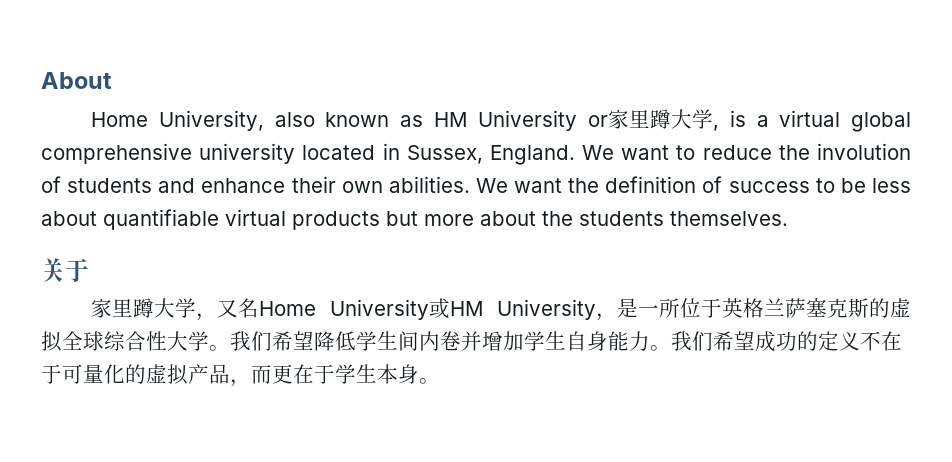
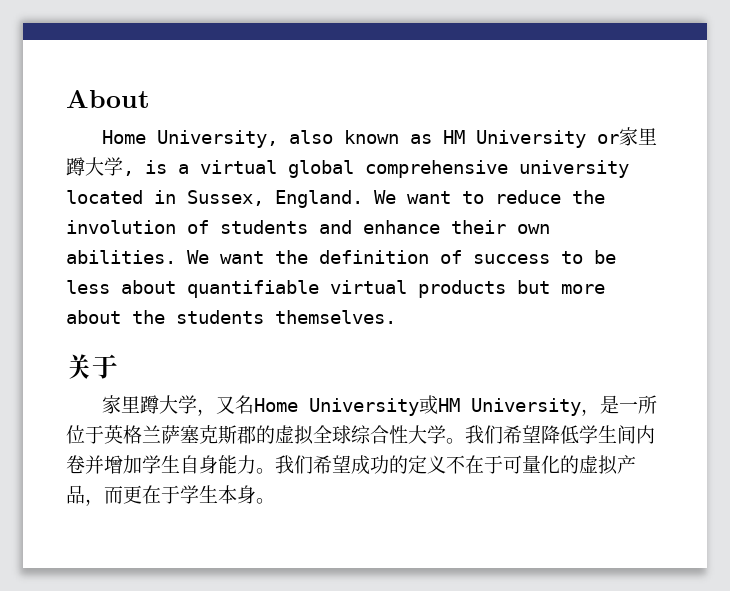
- 家里蹲大学，又名Home University或HM University，是一所位于英格兰萨塞克斯的虚拟全球综合性大学。
+ 家里蹲大学，又名Home University或HM University，是一所位于英格兰萨塞克斯郡的虚拟全球综合性大学。

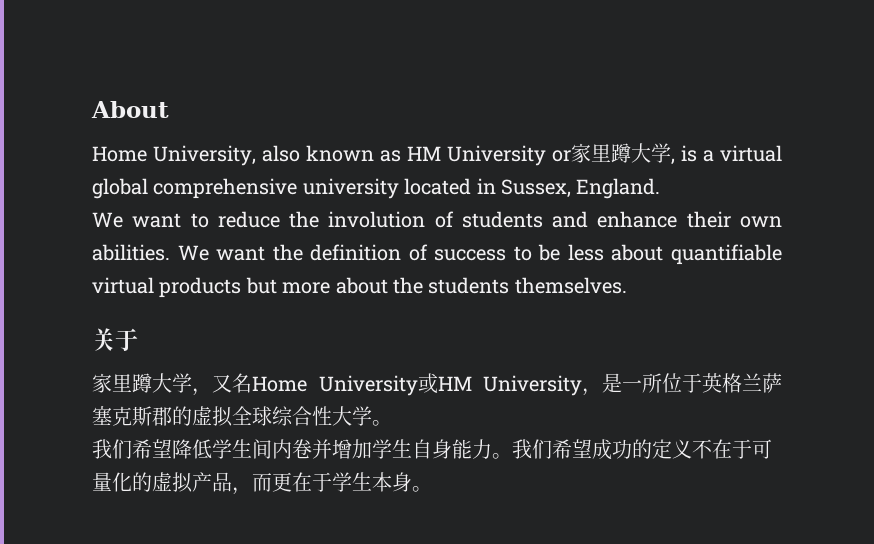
- Home University, also known as HM University or家里蹲大学, is a virtual global comprehensive university located in Sussex, England. We want to reduce the involution of students and enhance their own abilities.
+ Home University, also known as HM University or家里蹲大学, is a virtual global comprehensive university located in Sussex, England.
+ We want to reduce the involution of students and enhance their own abilities.
- 家里蹲大学，又名Home University或HM University，是一所位于英格兰萨塞克斯郡的虚拟全球综合性大学。我们希望降低学生间内卷并增加学生自身能力。
+ 家里蹲大学，又名Home University或HM University，是一所位于英格兰萨塞克斯郡的虚拟全球综合性大学。
+ 我们希望降低学生间内卷并增加学生自身能力。

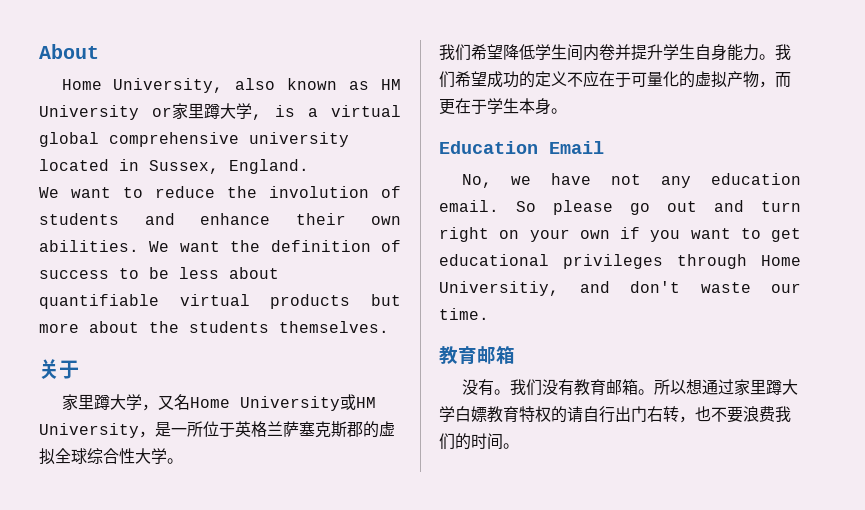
- 我们希望降低学生间内卷并增加学生自身能力。
+ 我们希望降低学生间内卷并提升学生自身能力。
- 我们希望成功的定义不在于可量化的虚拟产品，而更在于学生本身。
+ 我们希望成功的定义不应在于可量化的虚拟产物，而更在于学生本身。
+ Education Email
+ No, we have not any education email. So please go out and turn right on your own if you want to get educational privileges through Home Universitiy, and don't waste our time.
+ 教育邮箱
+ 没有。我们没有教育邮箱。所以想通过家里蹲大学白嫖教育特权的请自行出门右转，也不要浪费我们的时间。

